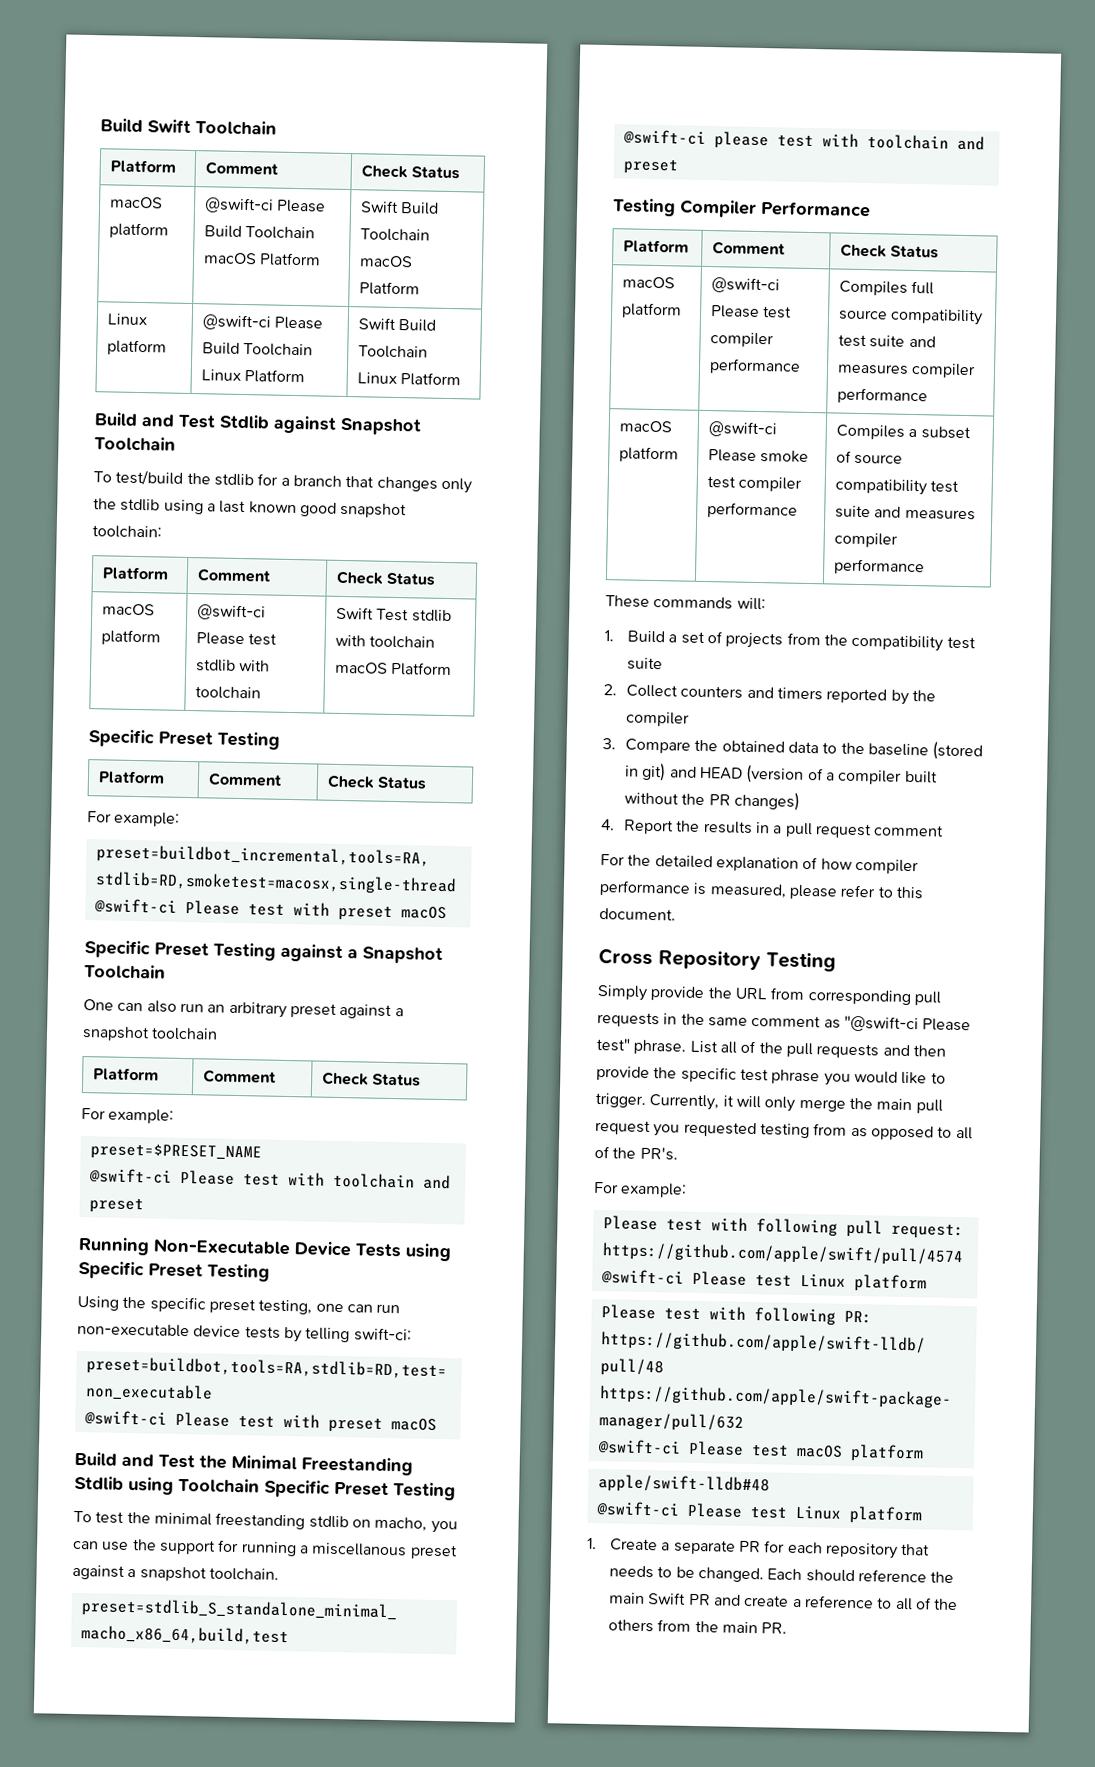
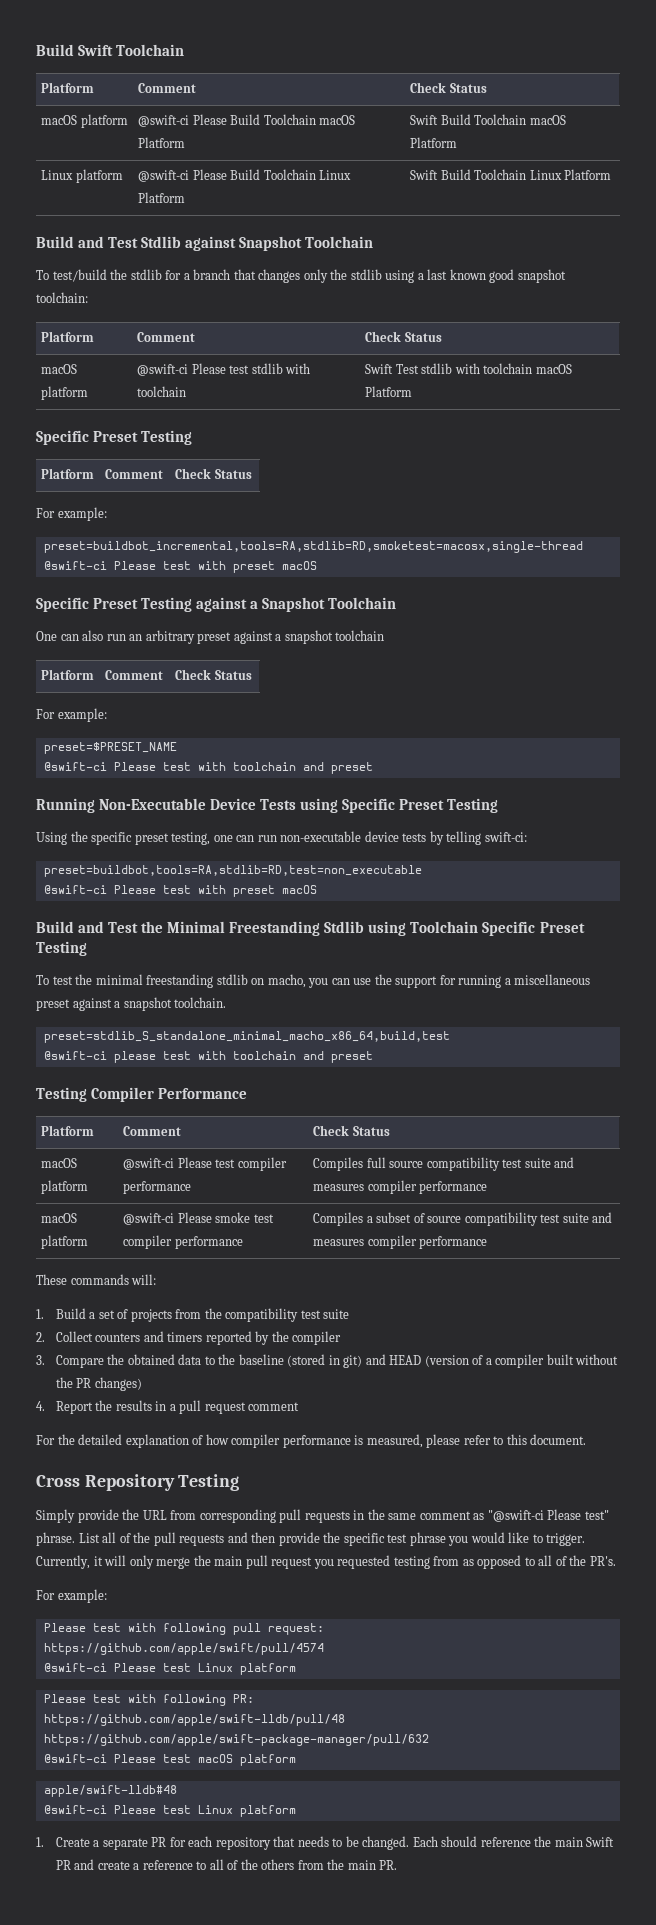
- To test the minimal freestanding stdlib on macho, you can use the support for running a miscellanous preset against a snapshot toolchain.
+ To test the minimal freestanding stdlib on macho, you can use the support for running a miscellaneous preset against a snapshot toolchain.

